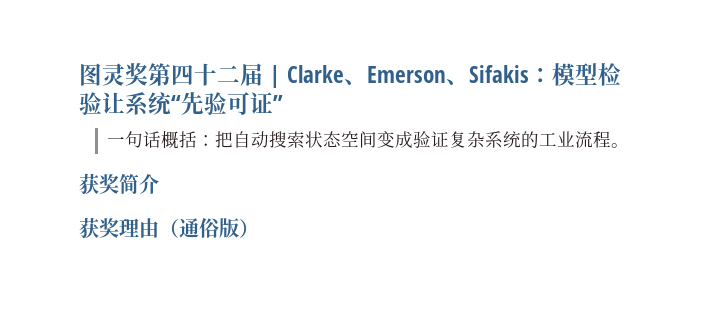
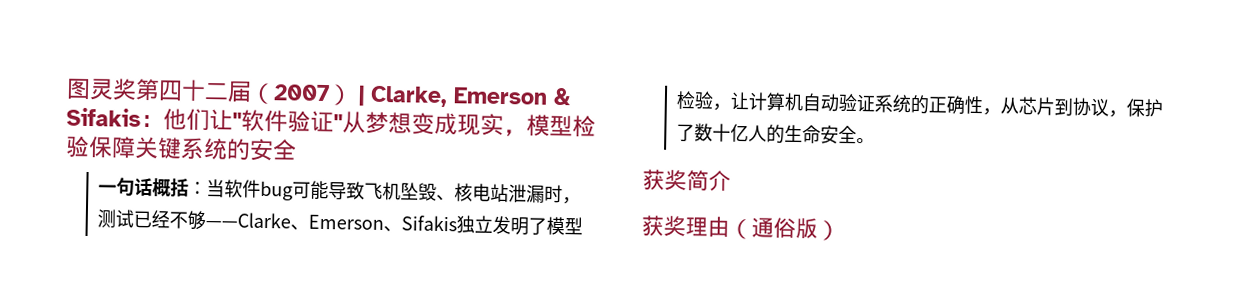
- 图灵奖第四十二届 | Clarke、Emerson、Sifakis：模型检验让系统“先验可证”
- 一句话概括：把自动搜索状态空间变成验证复杂系统的工业流程。
+ 图灵奖第四十二届（2007） | Clarke, Emerson & Sifakis：他们让"软件验证"从梦想变成现实，模型检验保障关键系统的安全
+ 一句话概括：当软件bug可能导致飞机坠毁、核电站泄漏时，测试已经不够——Clarke、Emerson、Sifakis独立发明了模型检验，让计算机自动验证系统的正确性，从芯片到协议，保护了数十亿人的生命安全。

